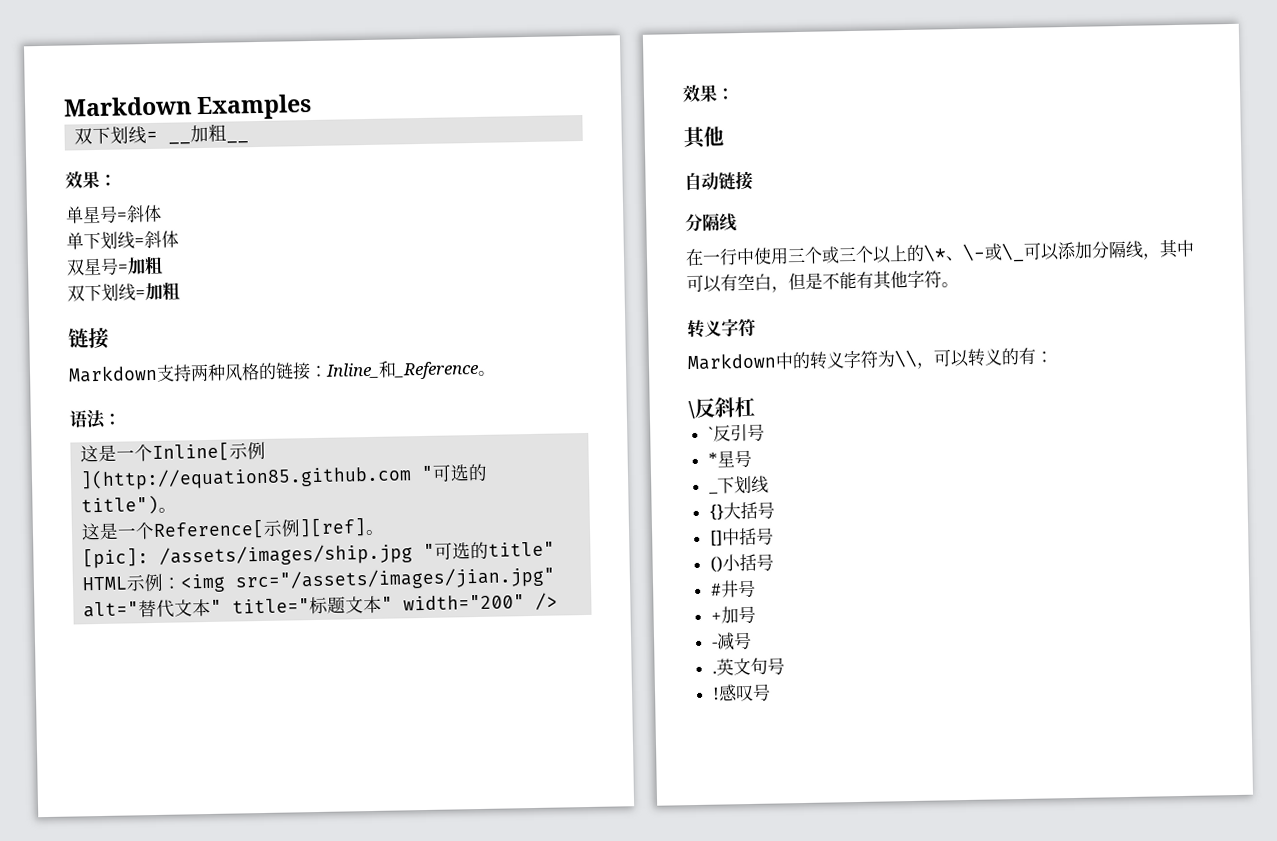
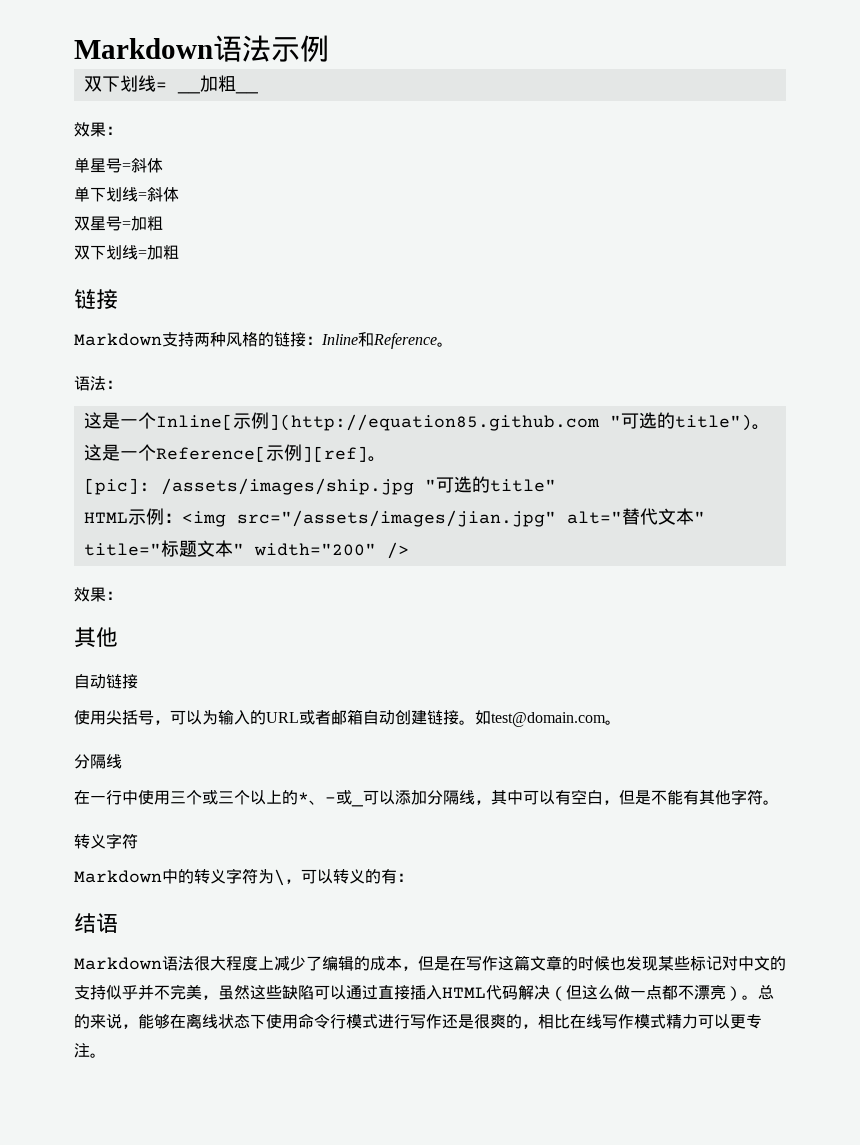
- Markdown Examples
+ Markdown语法示例
- Markdown支持两种风格的链接：Inline_和_Reference。
+ Markdown支持两种风格的链接：Inline和Reference。
+ 使用尖括号，可以为输入的URL或者邮箱自动创建链接。如test@domain.com。
- 在一行中使用三个或三个以上的\*、\-或\_可以添加分隔线，其中可以有空白，但是不能有其他字符。
+ 在一行中使用三个或三个以上的*、-或_可以添加分隔线，其中可以有空白，但是不能有其他字符。
- Markdown中的转义字符为\\，可以转义的有：
+ Markdown中的转义字符为\，可以转义的有：
- \反斜杠
- `反引号
- *星号
- _下划线
- {}大括号
- []中括号
- ()小括号
- #井号
- +加号
- -减号
- .英文句号
- !感叹号
+ 结语
+ Markdown语法很大程度上减少了编辑的成本，但是在写作这篇文章的时候也发现某些标记对中文的支持似乎并不完美，虽然这些缺陷可以通过直接插入HTML代码解决（但这么做一点都不漂亮）。总的来说，能够在离线状态下使用命令行模式进行写作还是很爽的，相比在线写作模式精力可以更专注。

